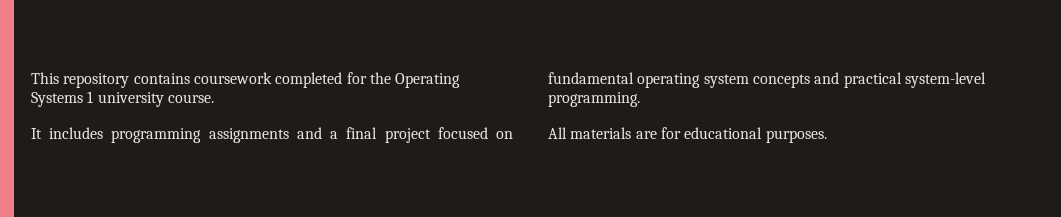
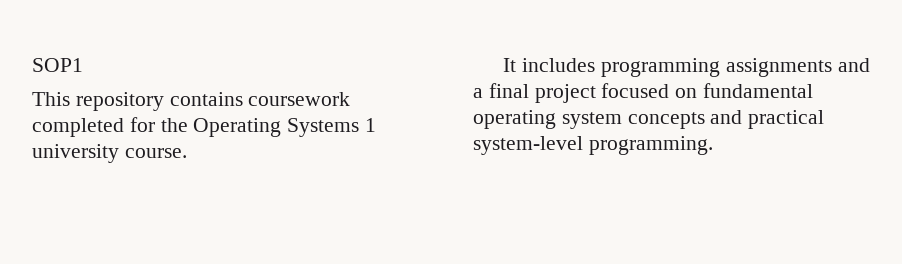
+ SOP1
- All materials are for educational purposes.

